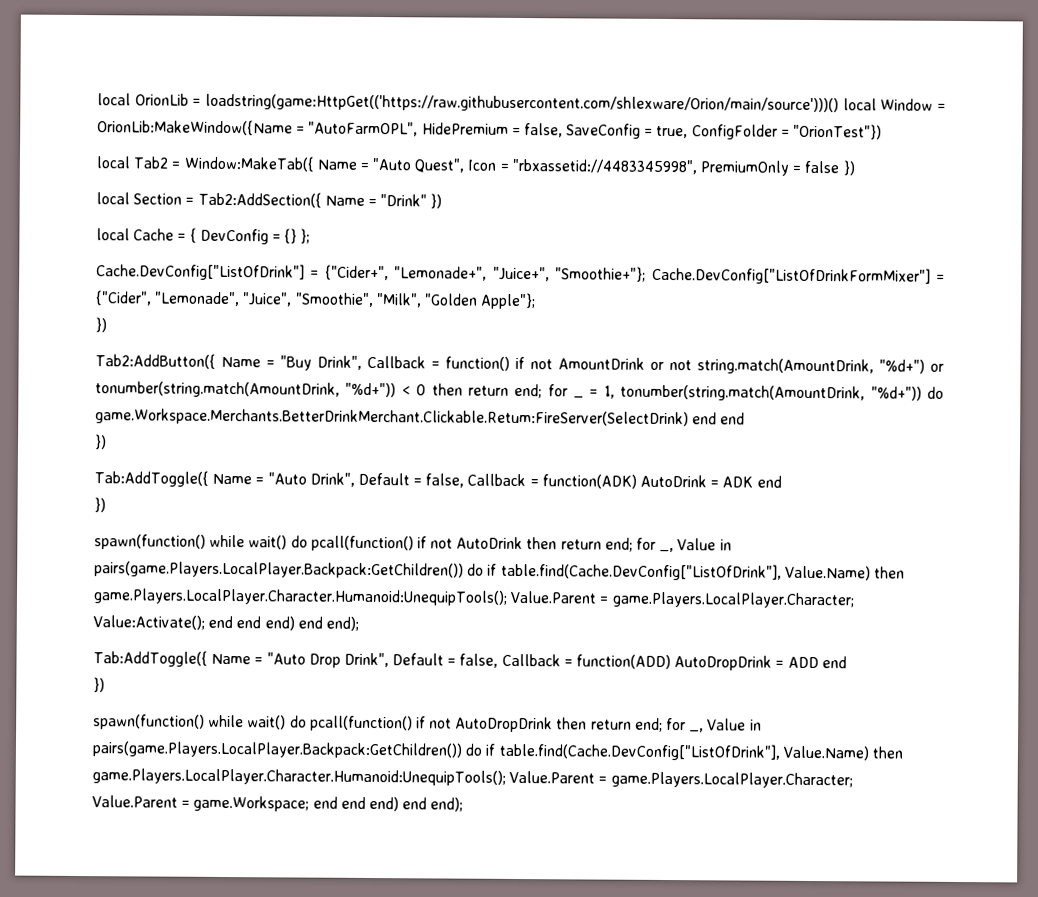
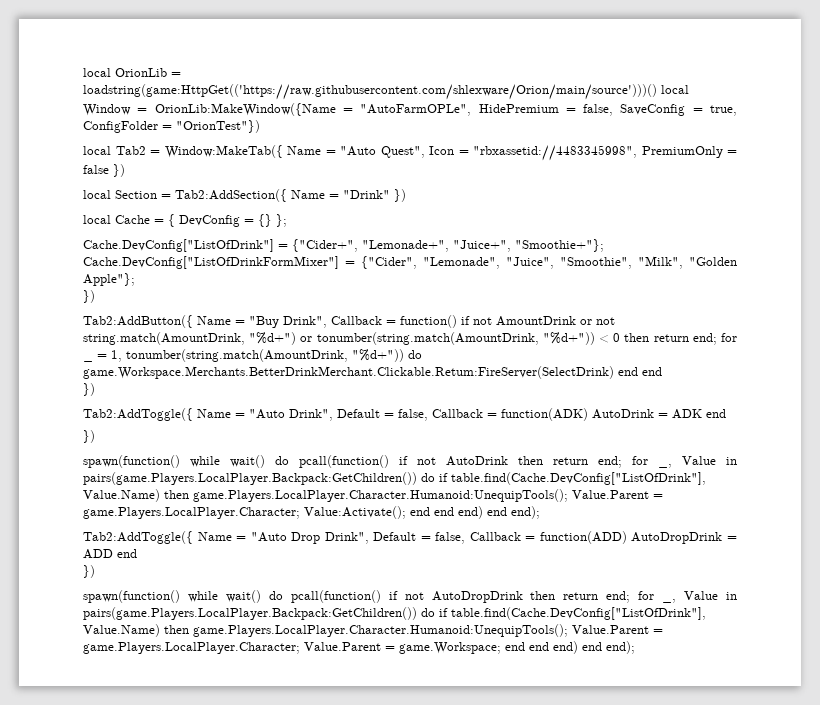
- local OrionLib = loadstring(game:HttpGet(('https://raw.githubusercontent.com/shlexware/Orion/main/source')))() local Window = OrionLib:MakeWindow({Name = "AutoFarmOPL", HidePremium = false, SaveConfig = true, ConfigFolder = "OrionTest"})
+ local OrionLib = loadstring(game:HttpGet(('https://raw.githubusercontent.com/shlexware/Orion/main/source')))() local Window = OrionLib:MakeWindow({Name = "AutoFarmOPLe", HidePremium = false, SaveConfig = true, ConfigFolder = "OrionTest"})
- Tab:AddToggle({ Name = "Auto Drink", Default = false, Callback = function(ADK) AutoDrink = ADK end
+ Tab2:AddToggle({ Name = "Auto Drink", Default = false, Callback = function(ADK) AutoDrink = ADK end
- Tab:AddToggle({ Name = "Auto Drop Drink", Default = false, Callback = function(ADD) AutoDropDrink = ADD end
+ Tab2:AddToggle({ Name = "Auto Drop Drink", Default = false, Callback = function(ADD) AutoDropDrink = ADD end

